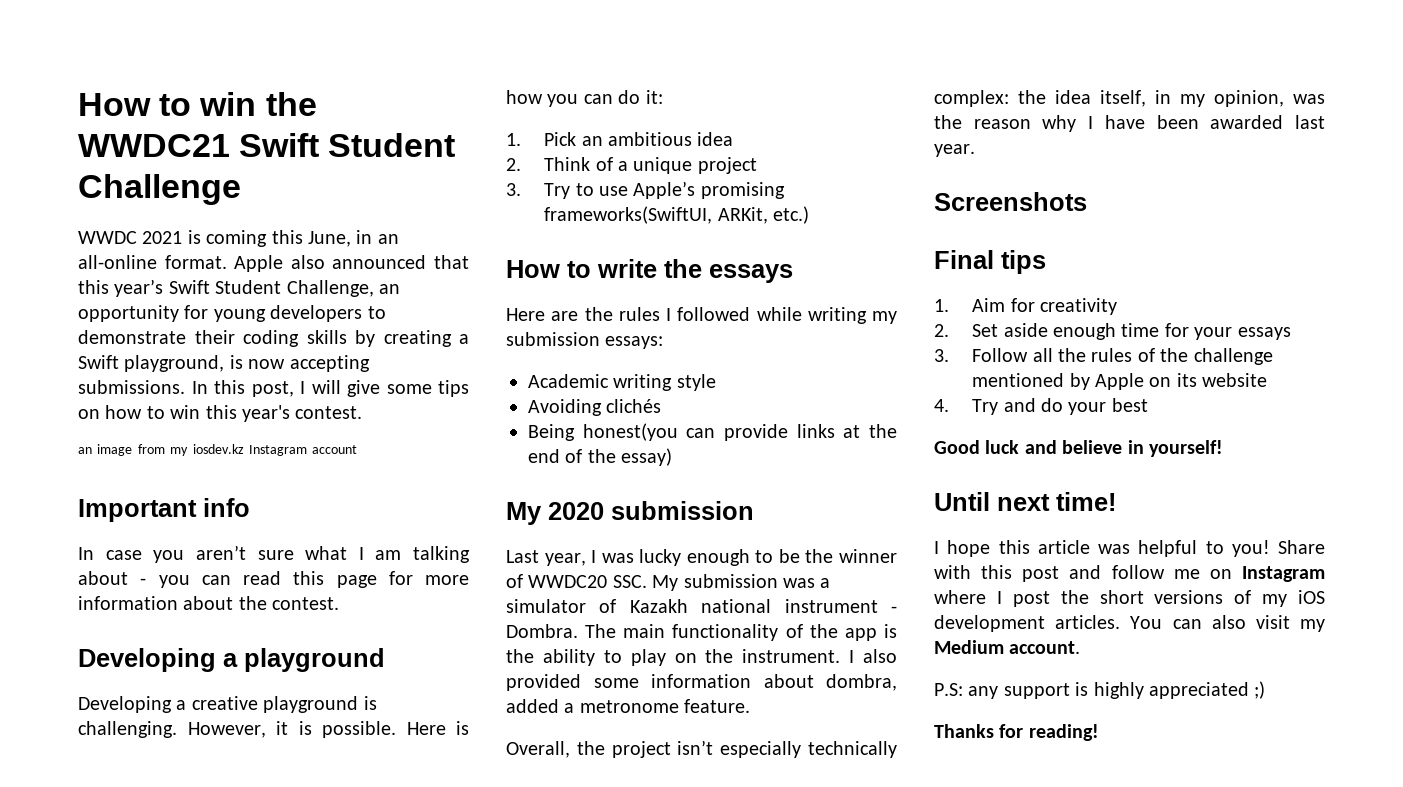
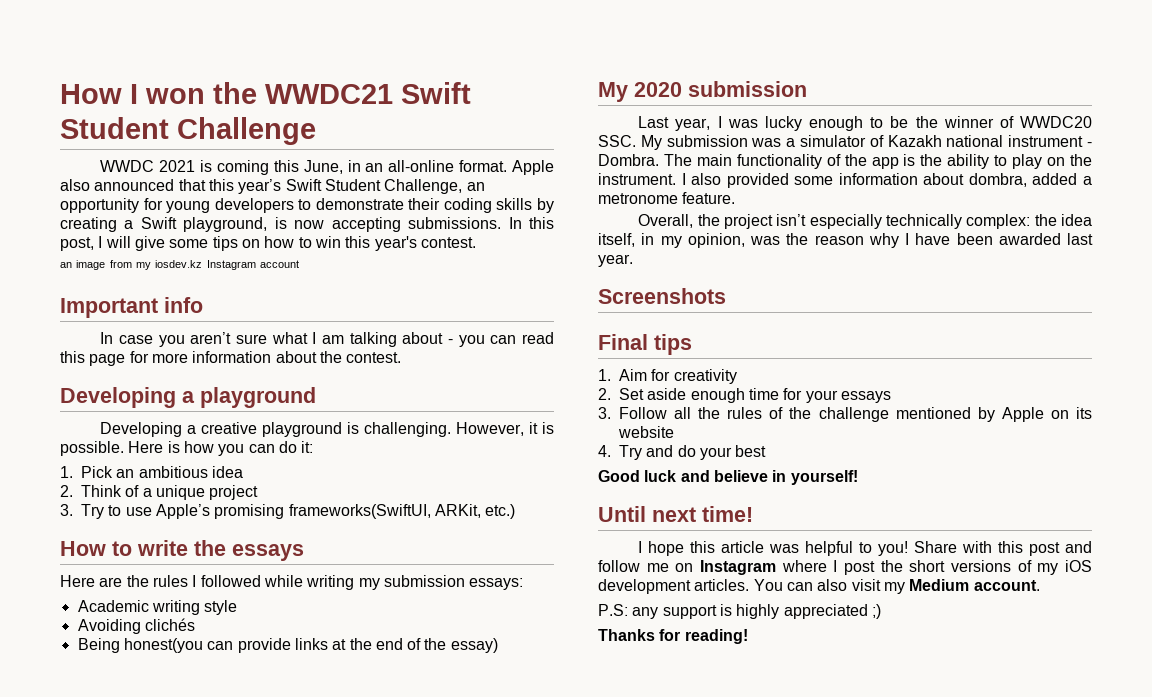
- How to win the WWDC21 Swift Student Challenge
+ How I won the WWDC21 Swift Student Challenge

